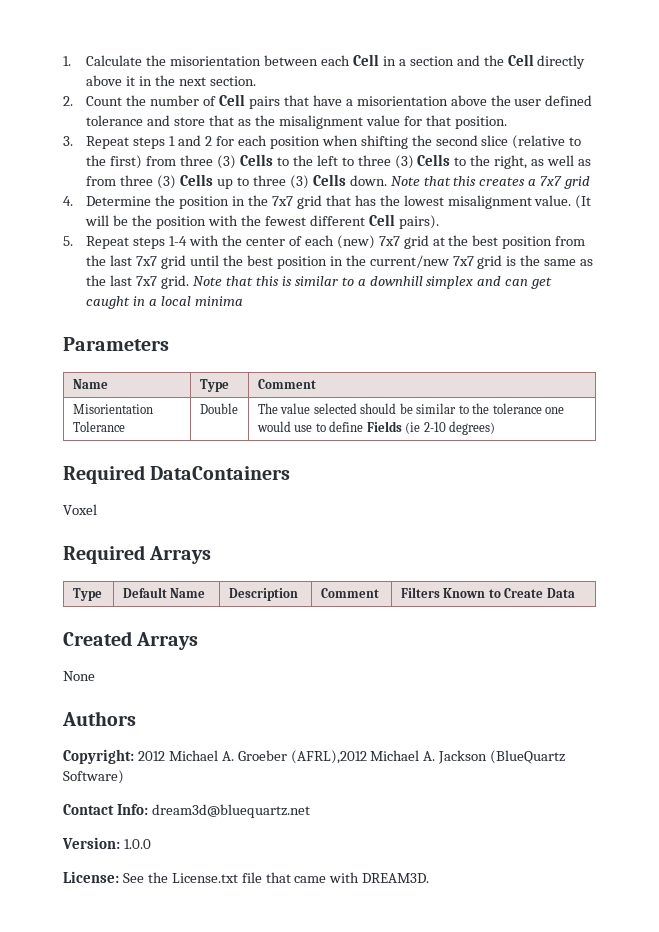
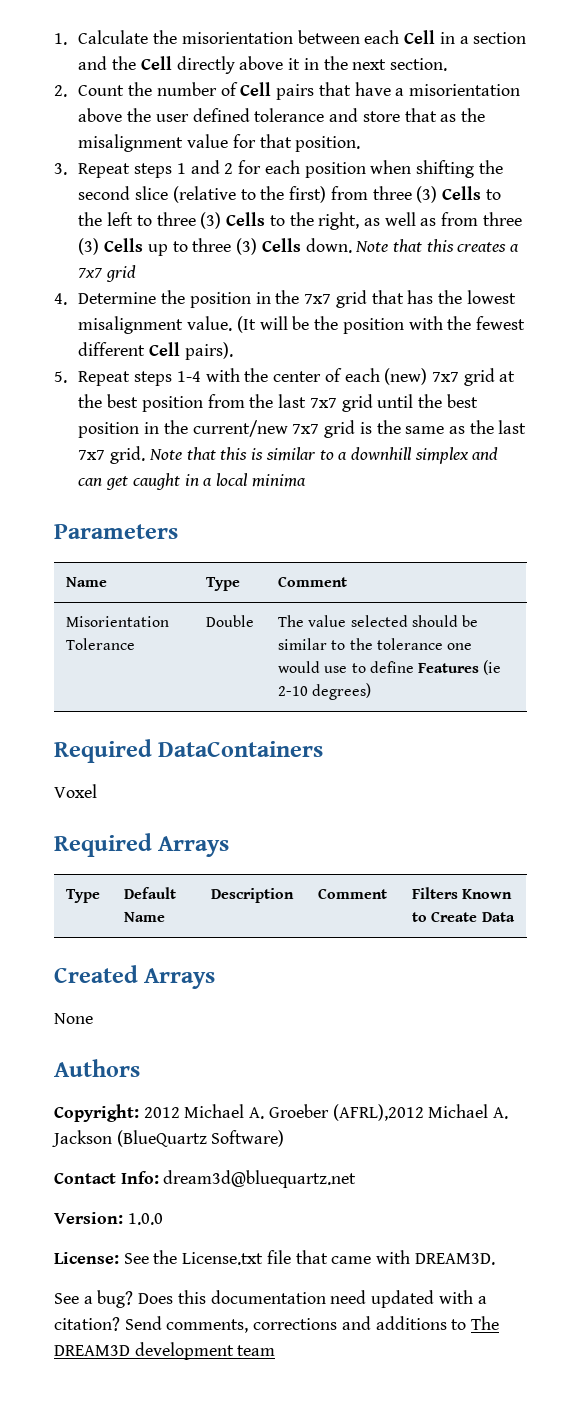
- Misorientation Tolerance | Double | The value selected should be similar to the tolerance one would use to define Fields (ie 2-10 degrees)
+ Misorientation Tolerance | Double | The value selected should be similar to the tolerance one would use to define Features (ie 2-10 degrees)
+ See a bug? Does this documentation need updated with a citation? Send comments, corrections and additions to The DREAM3D development team

